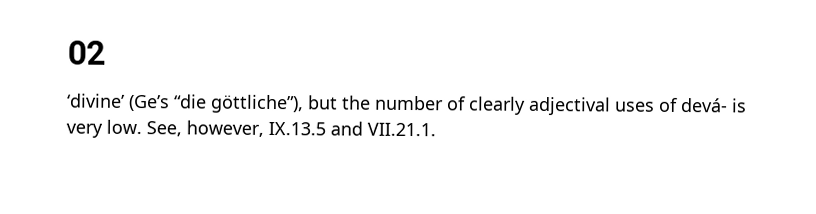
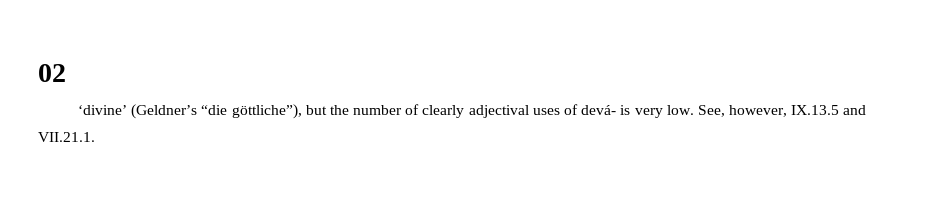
- ‘divine’ (Ge’s “die göttliche”), but the number of clearly adjectival uses of devá- is very low.
+ ‘divine’ (Geldner’s “die göttliche”), but the number of clearly adjectival uses of devá- is very low.

